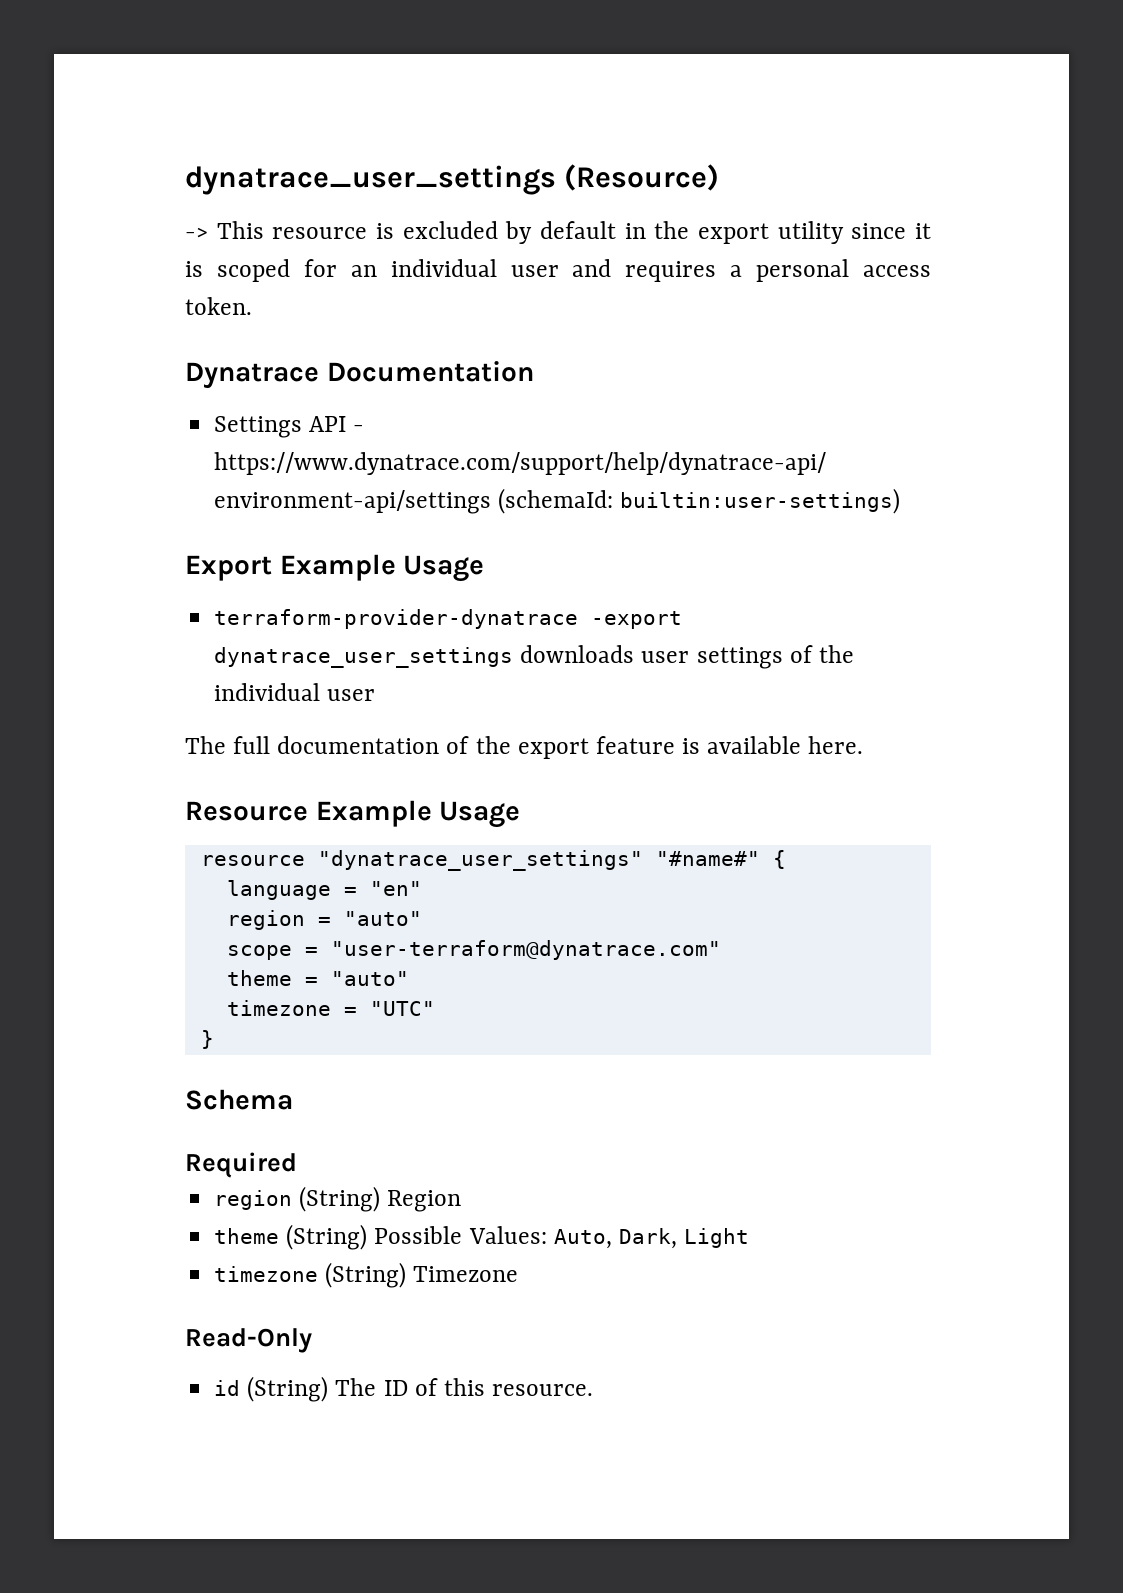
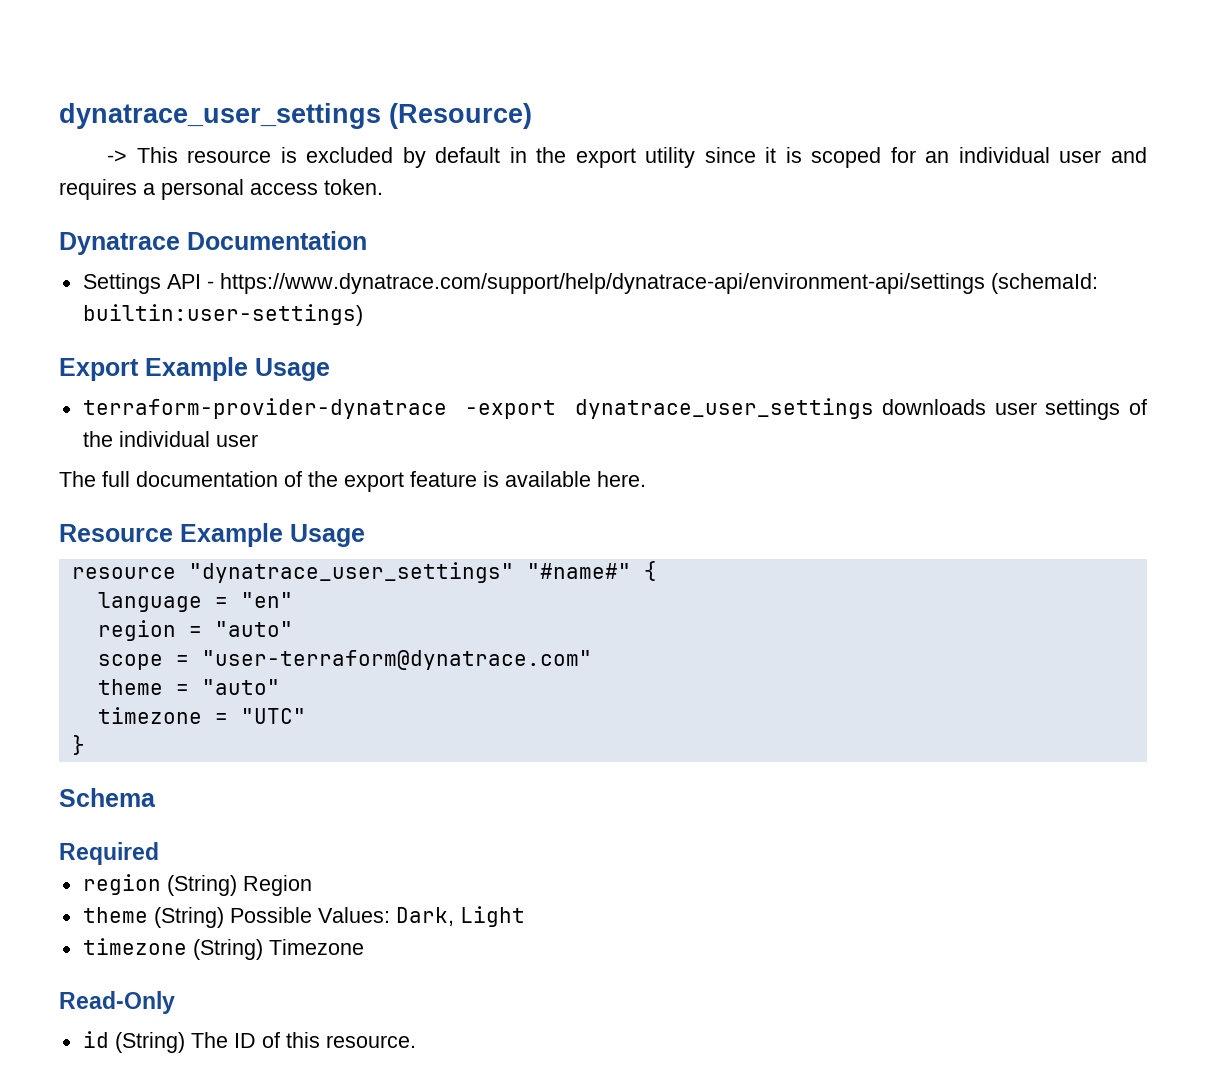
- theme (String) Possible Values: Auto, Dark, Light
+ theme (String) Possible Values: Dark, Light

